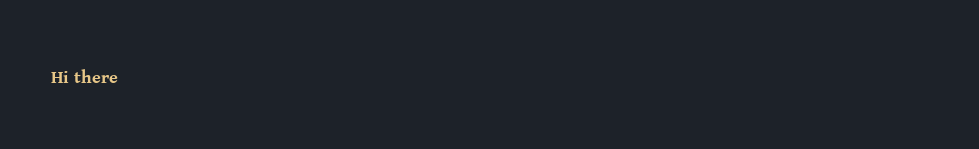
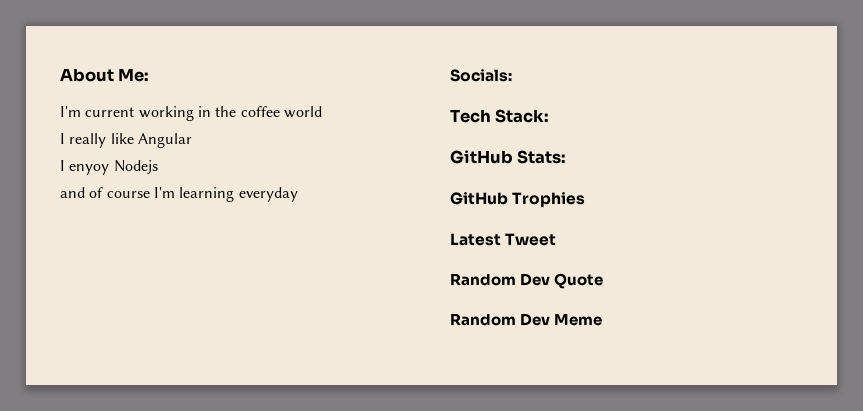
- Hi there
+ About Me:
+ I'm current working in the coffee world
+ I really like Angular
+ I enyoy Nodejs
+ and of course I'm learning everyday
+ Socials:
+ Tech Stack:
+ GitHub Stats:
+ GitHub Trophies
+ Latest Tweet
+ Random Dev Quote
+ Random Dev Meme

